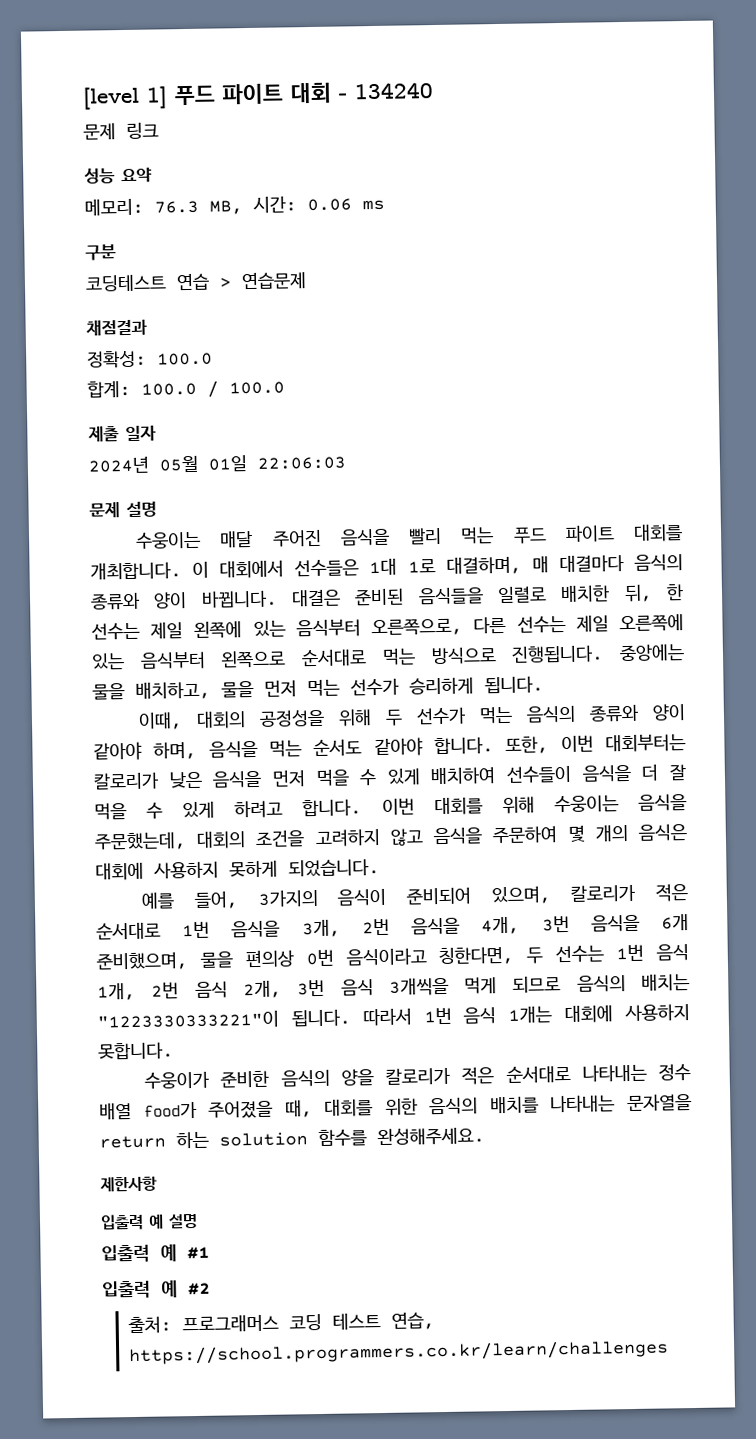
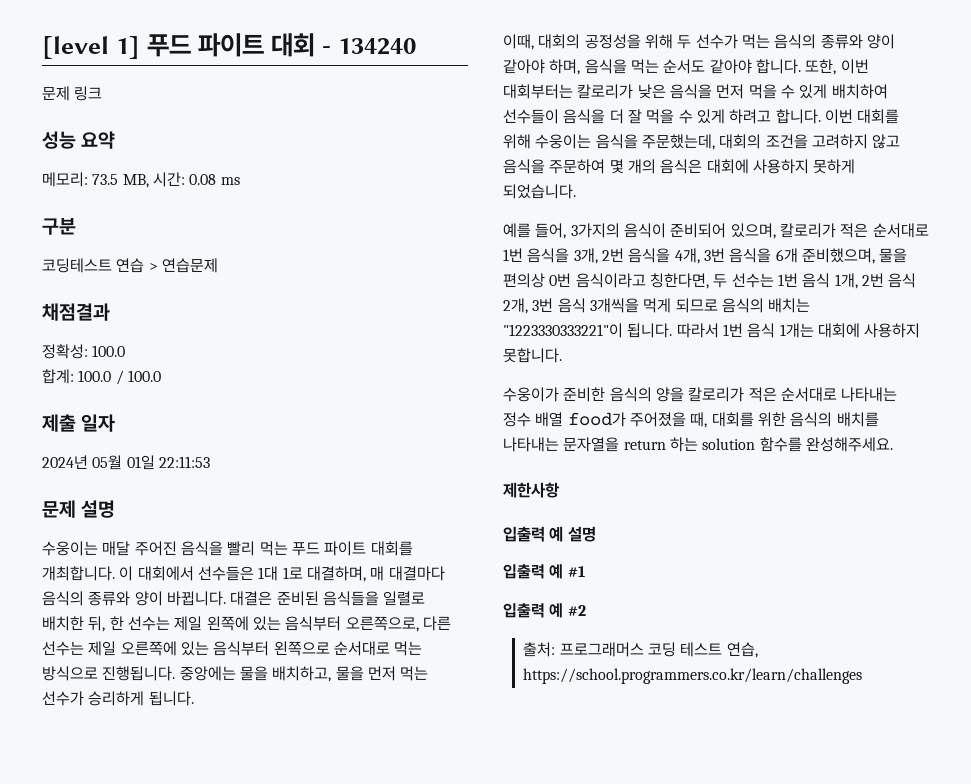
- 메모리: 76.3 MB, 시간: 0.06 ms
+ 메모리: 73.5 MB, 시간: 0.08 ms
- 2024년 05월 01일 22:06:03
+ 2024년 05월 01일 22:11:53

